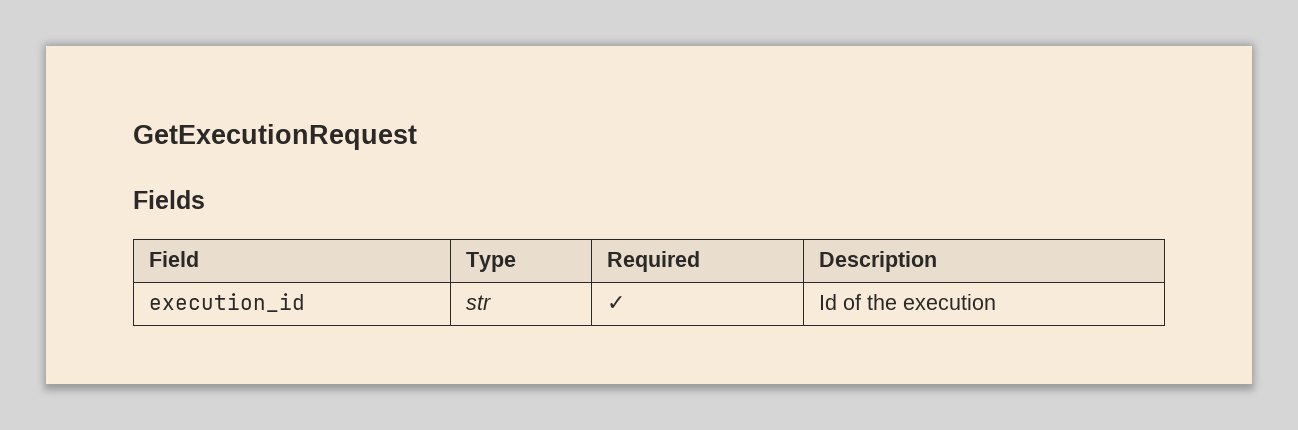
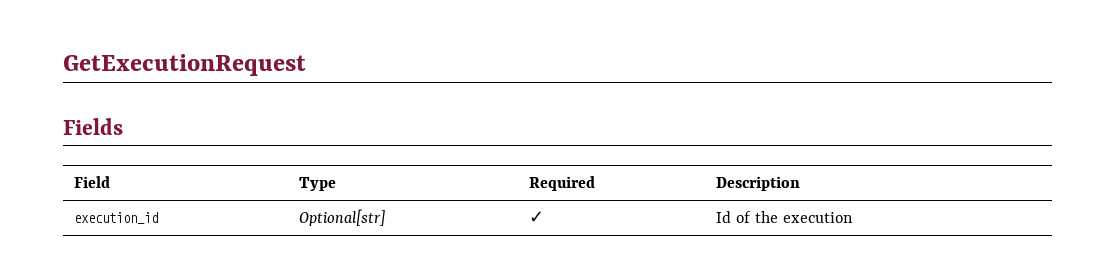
- execution_id | str | ✓ | Id of the execution
+ execution_id | Optional[str] | ✓ | Id of the execution

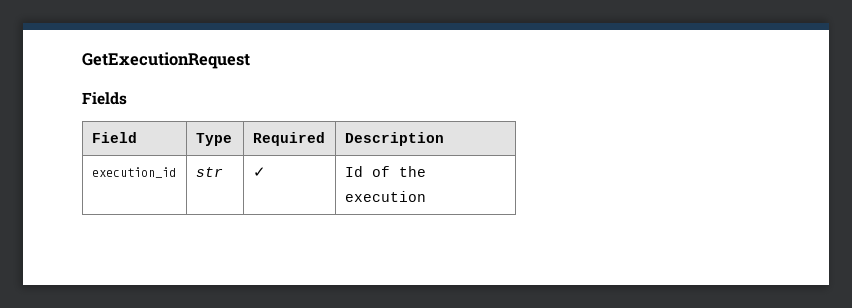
- execution_id | Optional[str] | ✓ | Id of the execution
+ execution_id | str | ✓ | Id of the execution

